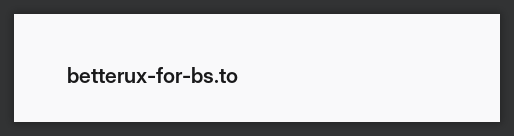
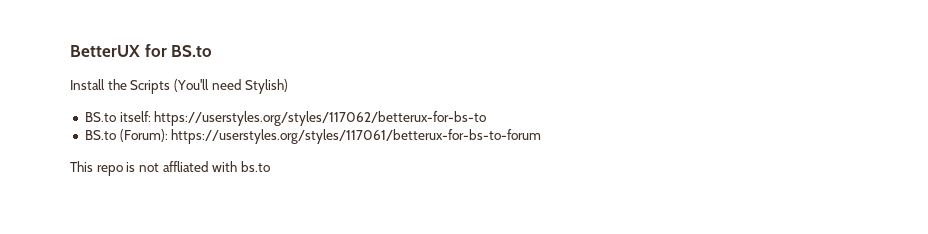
- betterux-for-bs.to
+ BetterUX for BS.to
+ Install the Scripts (You'll need Stylish)
+ BS.to itself: https://userstyles.org/styles/117062/betterux-for-bs-to
+ BS.to (Forum): https://userstyles.org/styles/117061/betterux-for-bs-to-forum
+ This repo is not affliated with bs.to

